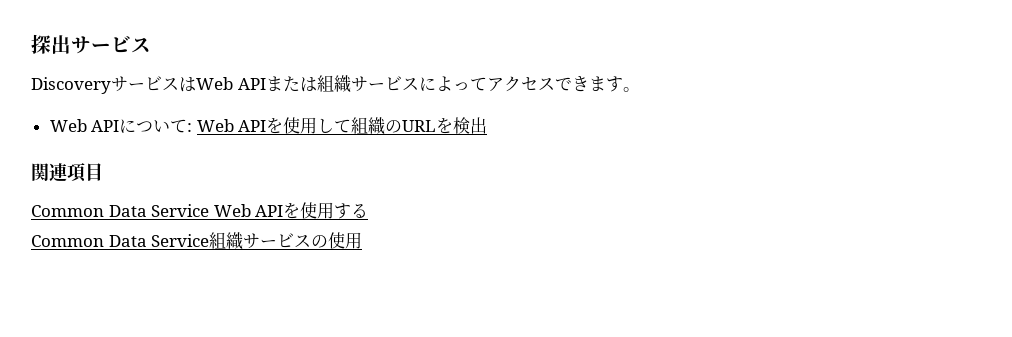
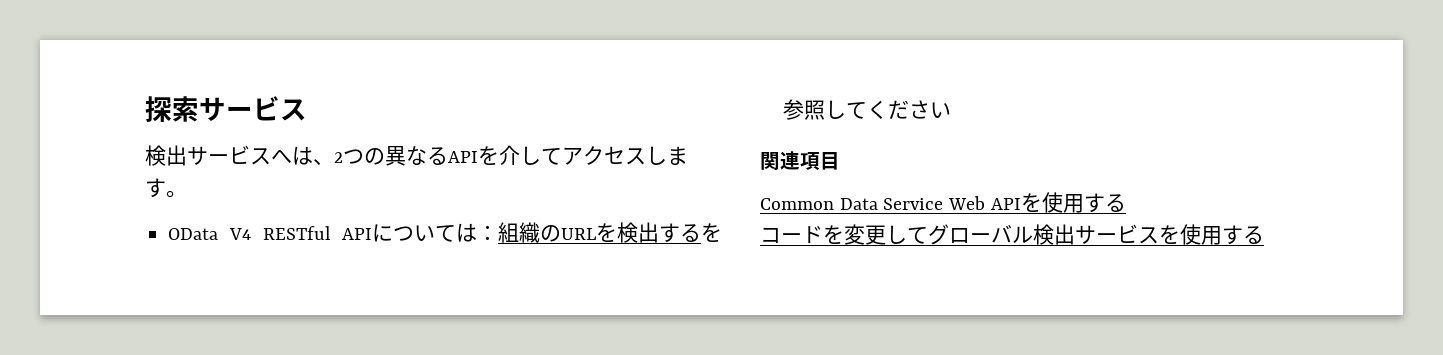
- 探出サービス
- DiscoveryサービスはWeb APIまたは組織サービスによってアクセスできます。
+ 探索サービス
+ 検出サービスへは、2つの異なるAPIを介してアクセスします。
- Web APIについて: Web APIを使用して組織のURLを検出
+ OData V4 RESTful APIについては：組織のURLを検出するを参照してください
- Common Data Service組織サービスの使用
+ コードを変更してグローバル検出サービスを使用する

